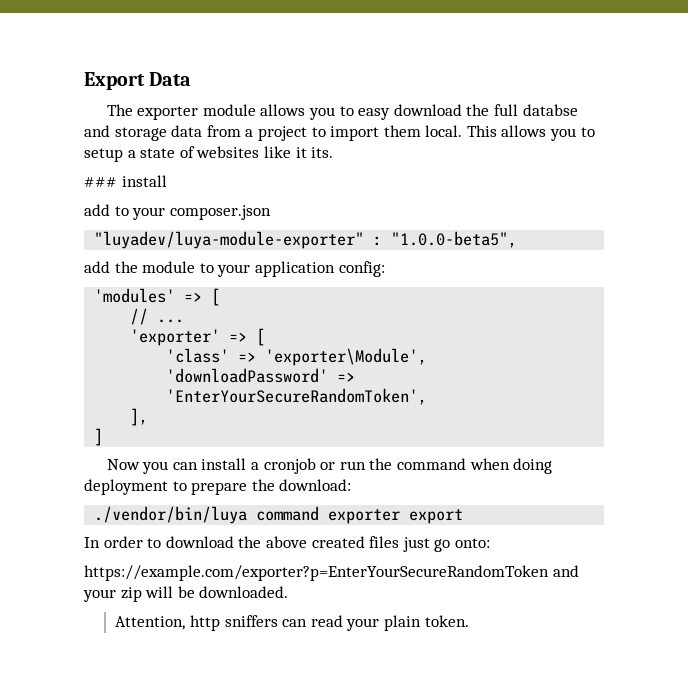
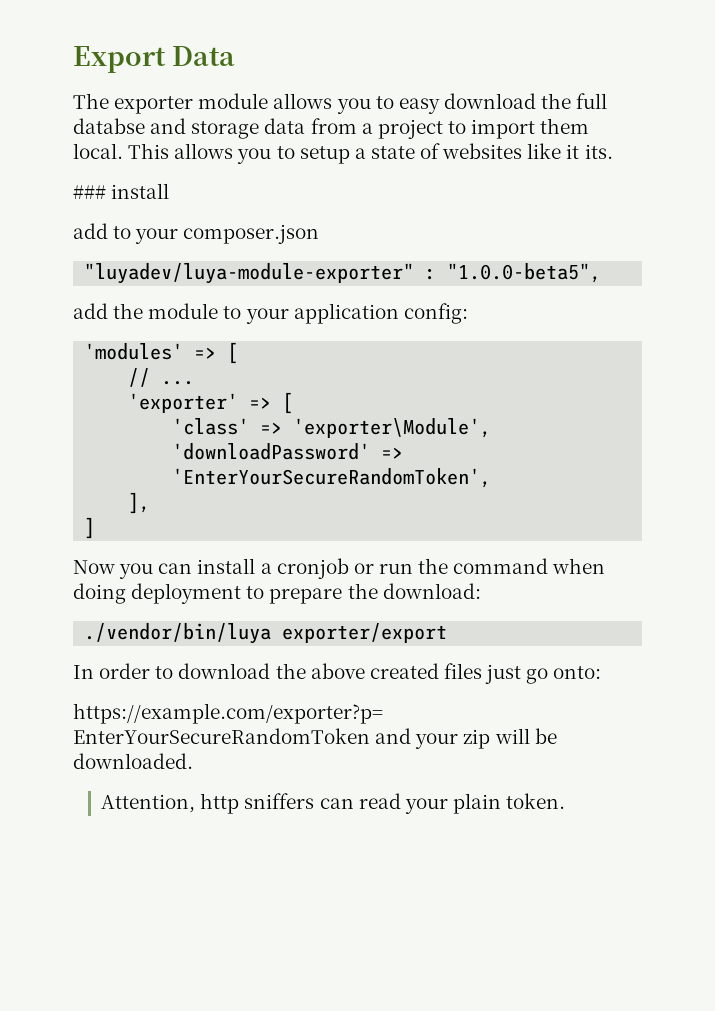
- ./vendor/bin/luya command exporter export
+ ./vendor/bin/luya exporter/export

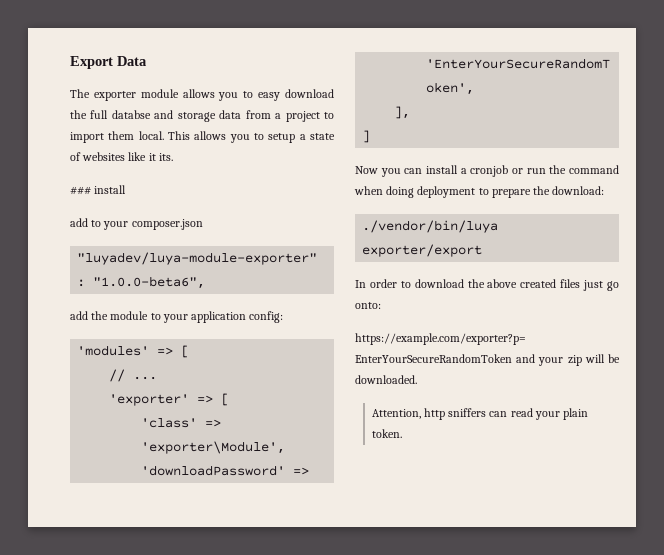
- "luyadev/luya-module-exporter" : "1.0.0-beta5",
+ "luyadev/luya-module-exporter" : "1.0.0-beta6",

